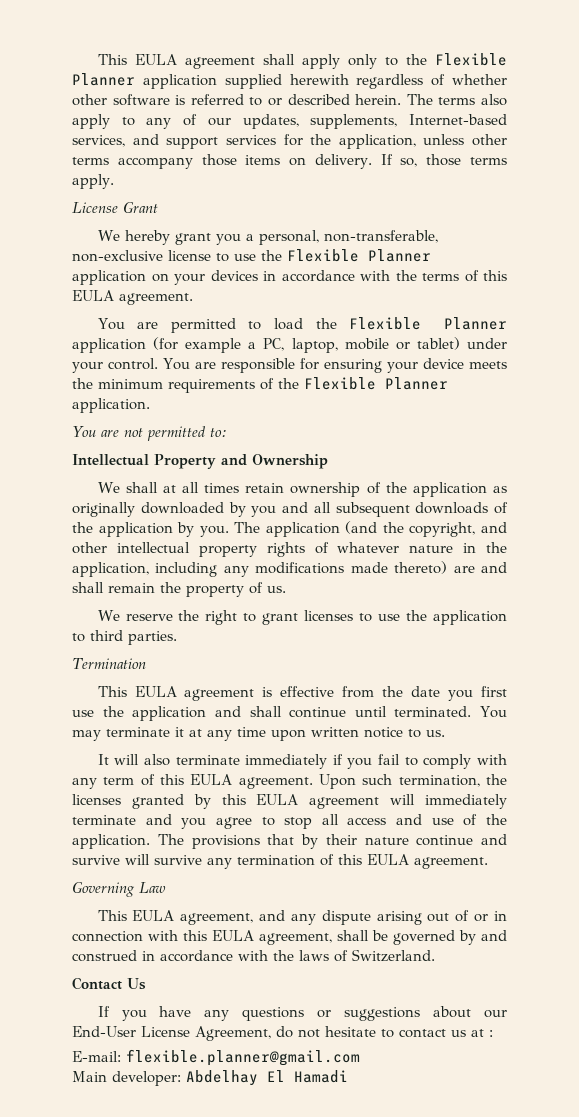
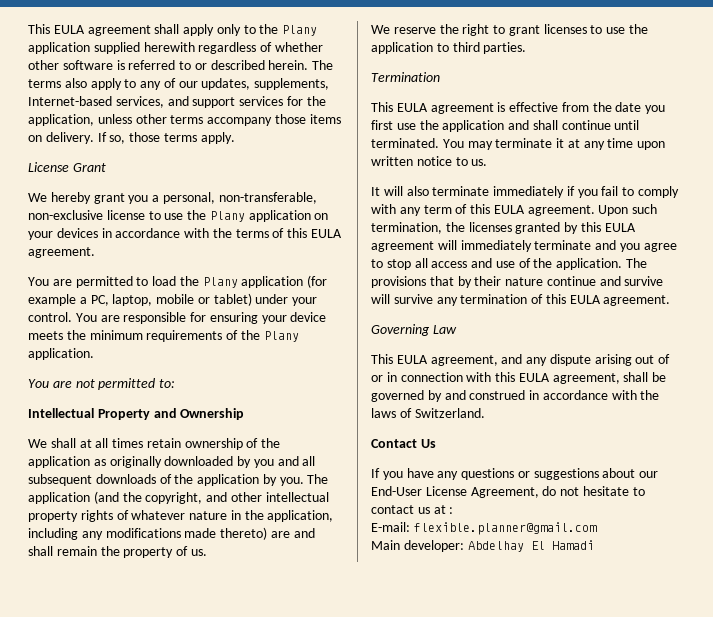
- This EULA agreement shall apply only to the Flexible Planner application supplied herewith regardless of whether other software is referred to or described herein.
+ This EULA agreement shall apply only to the Plany application supplied herewith regardless of whether other software is referred to or described herein.
- We hereby grant you a personal, non-transferable, non-exclusive license to use the Flexible Planner application on your devices in accordance with the terms of this EULA agreement.
+ We hereby grant you a personal, non-transferable, non-exclusive license to use the Plany application on your devices in accordance with the terms of this EULA agreement.
- You are permitted to load the Flexible Planner application (for example a PC, laptop, mobile or tablet) under your control.
+ You are permitted to load the Plany application (for example a PC, laptop, mobile or tablet) under your control.
- You are responsible for ensuring your device meets the minimum requirements of the Flexible Planner application.
+ You are responsible for ensuring your device meets the minimum requirements of the Plany application.

